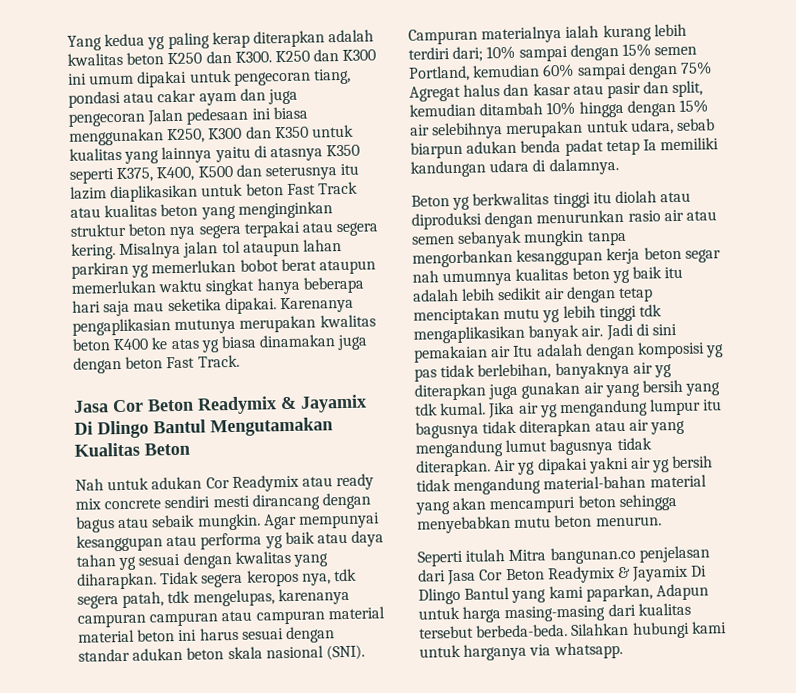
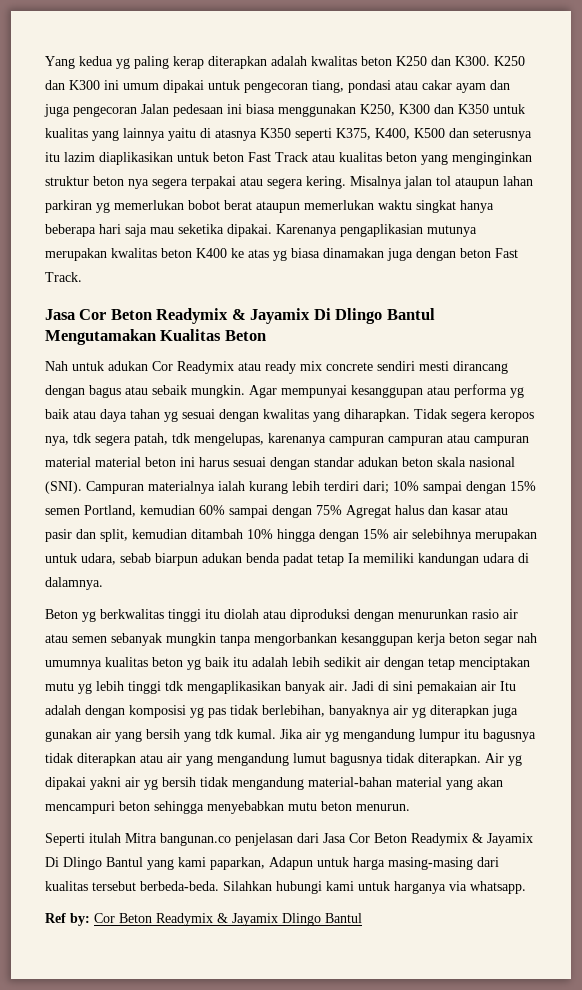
+ Ref by: Cor Beton Readymix & Jayamix Dlingo Bantul

